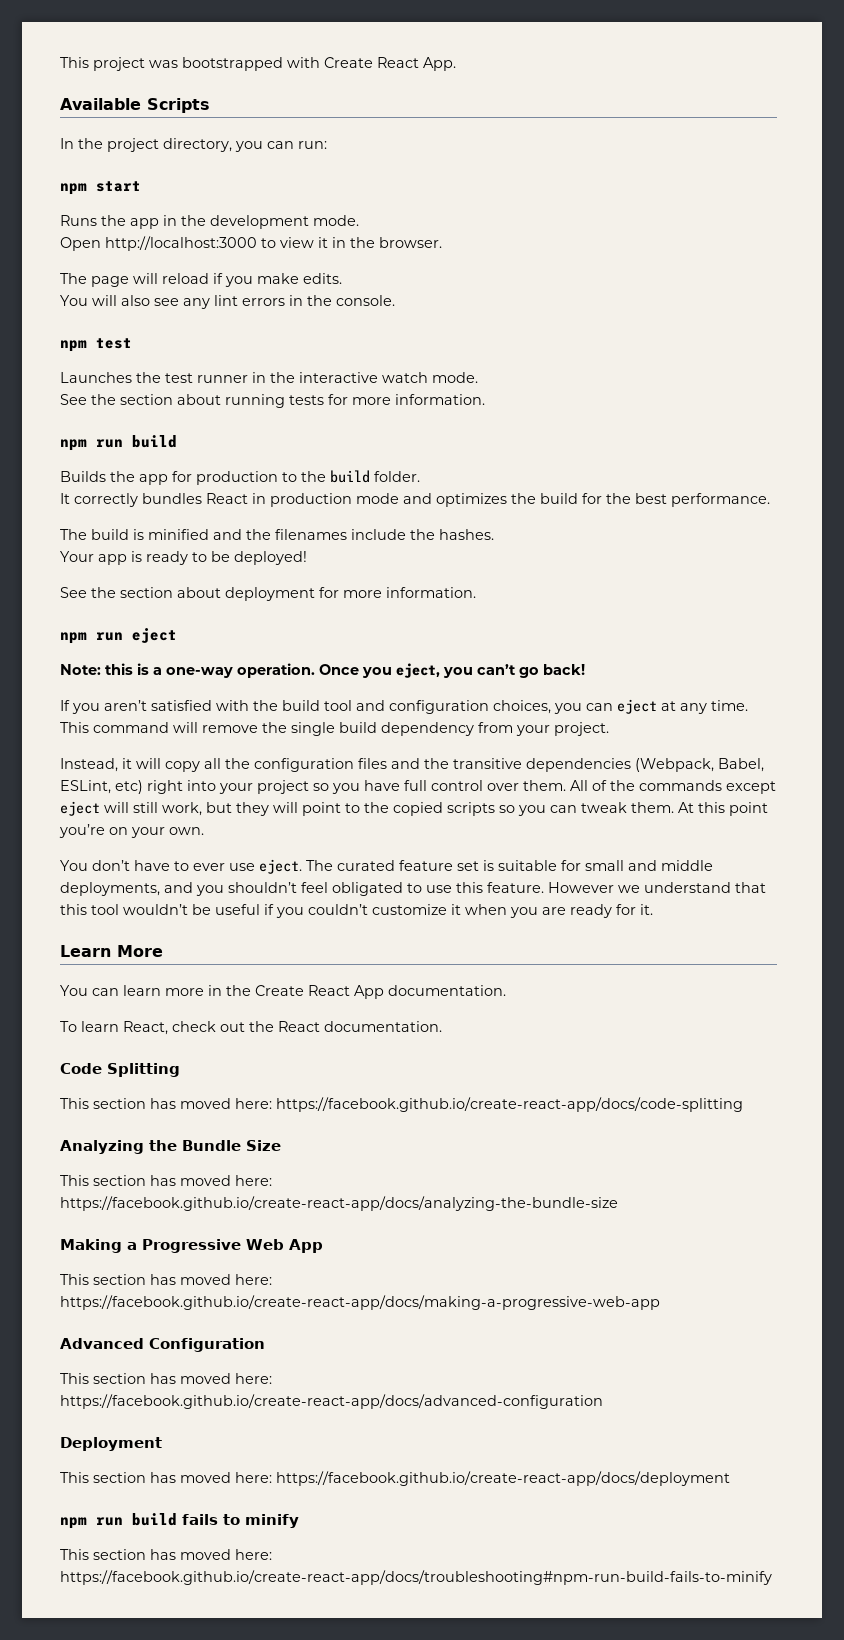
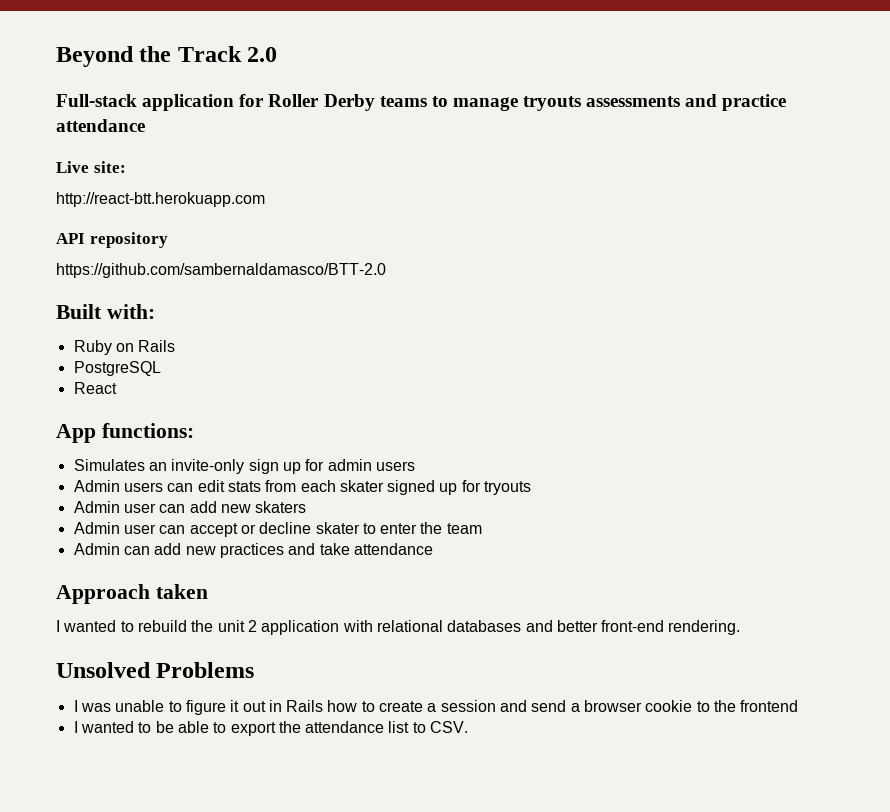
- This project was bootstrapped with Create React App.
- Available Scripts
- In the project directory, you can run:
- npm start
- Runs the app in the development mode.
- Open http://localhost:3000 to view it in the browser.
- The page will reload if you make edits.
- You will also see any lint errors in the console.
- npm test
- Launches the test runner in the interactive watch mode.
- See the section about running tests for more information.
- npm run build
- Builds the app for production to the build folder.
- It correctly bundles React in production mode and optimizes the build for the best performance.
- The build is minified and the filenames include the hashes.
- Your app is ready to be deployed!
- See the section about deployment for more information.
- npm run eject
- Note: this is a one-way operation. Once you eject, you can’t go back!
- If you aren’t satisfied with the build tool and configuration choices, you can eject at any time. This command will remove the single build dependency from your project.
- Instead, it will copy all the configuration files and the transitive dependencies (Webpack, Babel, ESLint, etc) right into your project so you have full control over them. All of the commands except eject will still work, but they will point to the copied scripts so you can tweak them. At this point you’re on your own.
- You don’t have to ever use eject. The curated feature set is suitable for small and middle deployments, and you shouldn’t feel obligated to use this feature. However we understand that this tool wouldn’t be useful if you couldn’t customize it when you are ready for it.
- Learn More
- You can learn more in the Create React App documentation.
- To learn React, check out the React documentation.
- Code Splitting
- This section has moved here: https://facebook.github.io/create-react-app/docs/code-splitting
- Analyzing the Bundle Size
- This section has moved here: https://facebook.github.io/create-react-app/docs/analyzing-the-bundle-size
- Making a Progressive Web App
- This section has moved here: https://facebook.github.io/create-react-app/docs/making-a-progressive-web-app
- Advanced Configuration
- This section has moved here: https://facebook.github.io/create-react-app/docs/advanced-configuration
- Deployment
- This section has moved here: https://facebook.github.io/create-react-app/docs/deployment
- npm run build fails to minify
- This section has moved here: https://facebook.github.io/create-react-app/docs/troubleshooting#npm-run-build-fails-to-minify
+ Beyond the Track 2.0
+ Full-stack application for Roller Derby teams to manage tryouts assessments and practice attendance
+ Live site:
+ http://react-btt.herokuapp.com
+ API repository
+ https://github.com/sambernaldamasco/BTT-2.0
+ Built with:
+ Ruby on Rails
+ PostgreSQL
+ React
+ App functions:
+ Simulates an invite-only sign up for admin users
+ Admin users can edit stats from each skater signed up for tryouts
+ Admin user can add new skaters
+ Admin user can accept or decline skater to enter the team
+ Admin can add new practices and take attendance
+ Approach taken
+ I wanted to rebuild the unit 2 application with relational databases and better front-end rendering.
+ Unsolved Problems
+ I was unable to figure it out in Rails how to create a session and send a browser cookie to the frontend
+ I wanted to be able to export the attendance list to CSV.

